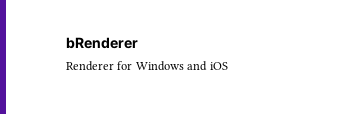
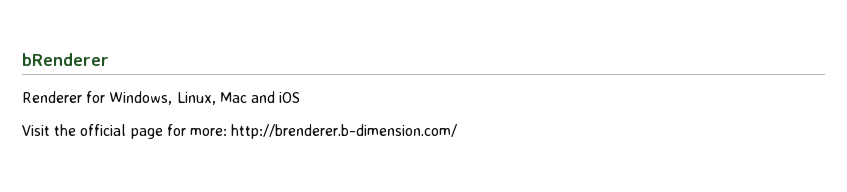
- Renderer for Windows and iOS
+ Renderer for Windows, Linux, Mac and iOS
+ Visit the official page for more: http://brenderer.b-dimension.com/

